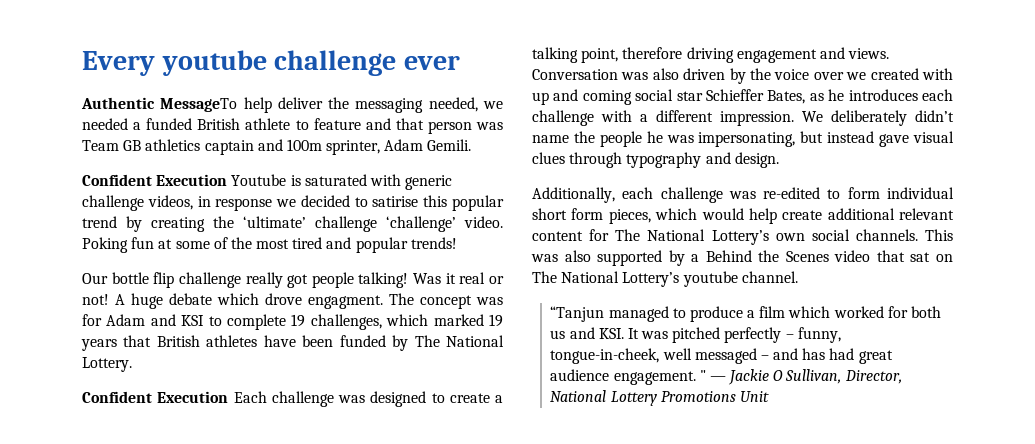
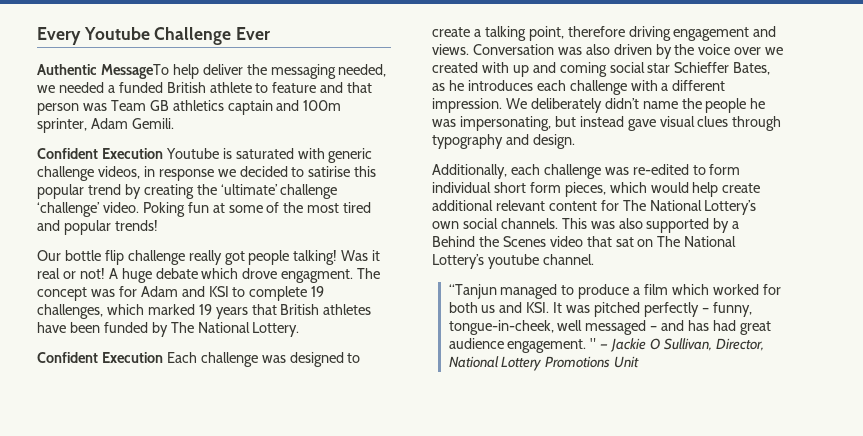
- Every youtube challenge ever
+ Every Youtube Challenge Ever

